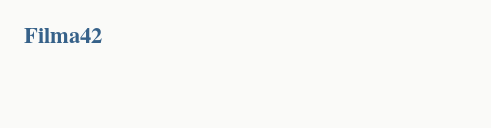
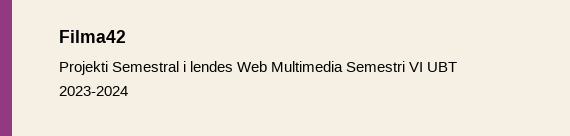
+ Projekti Semestral i lendes Web Multimedia Semestri VI UBT 2023-2024

